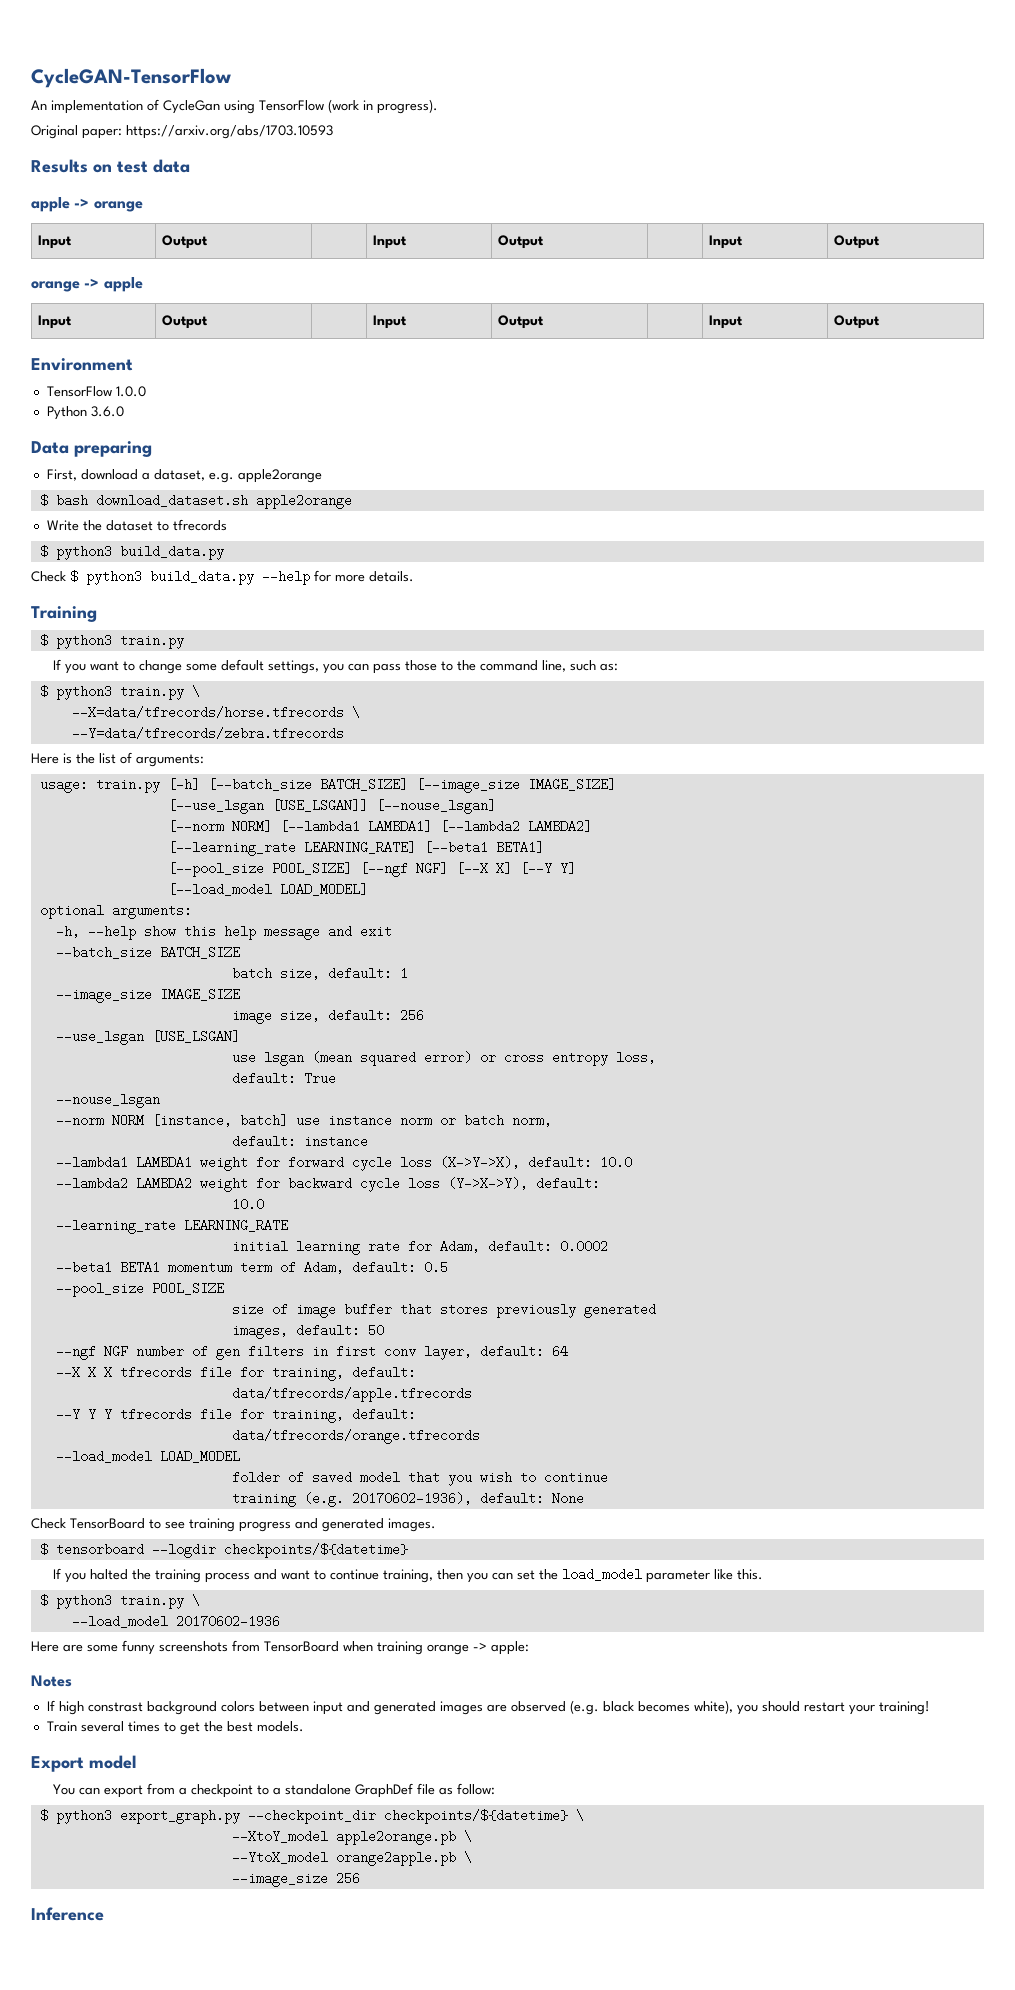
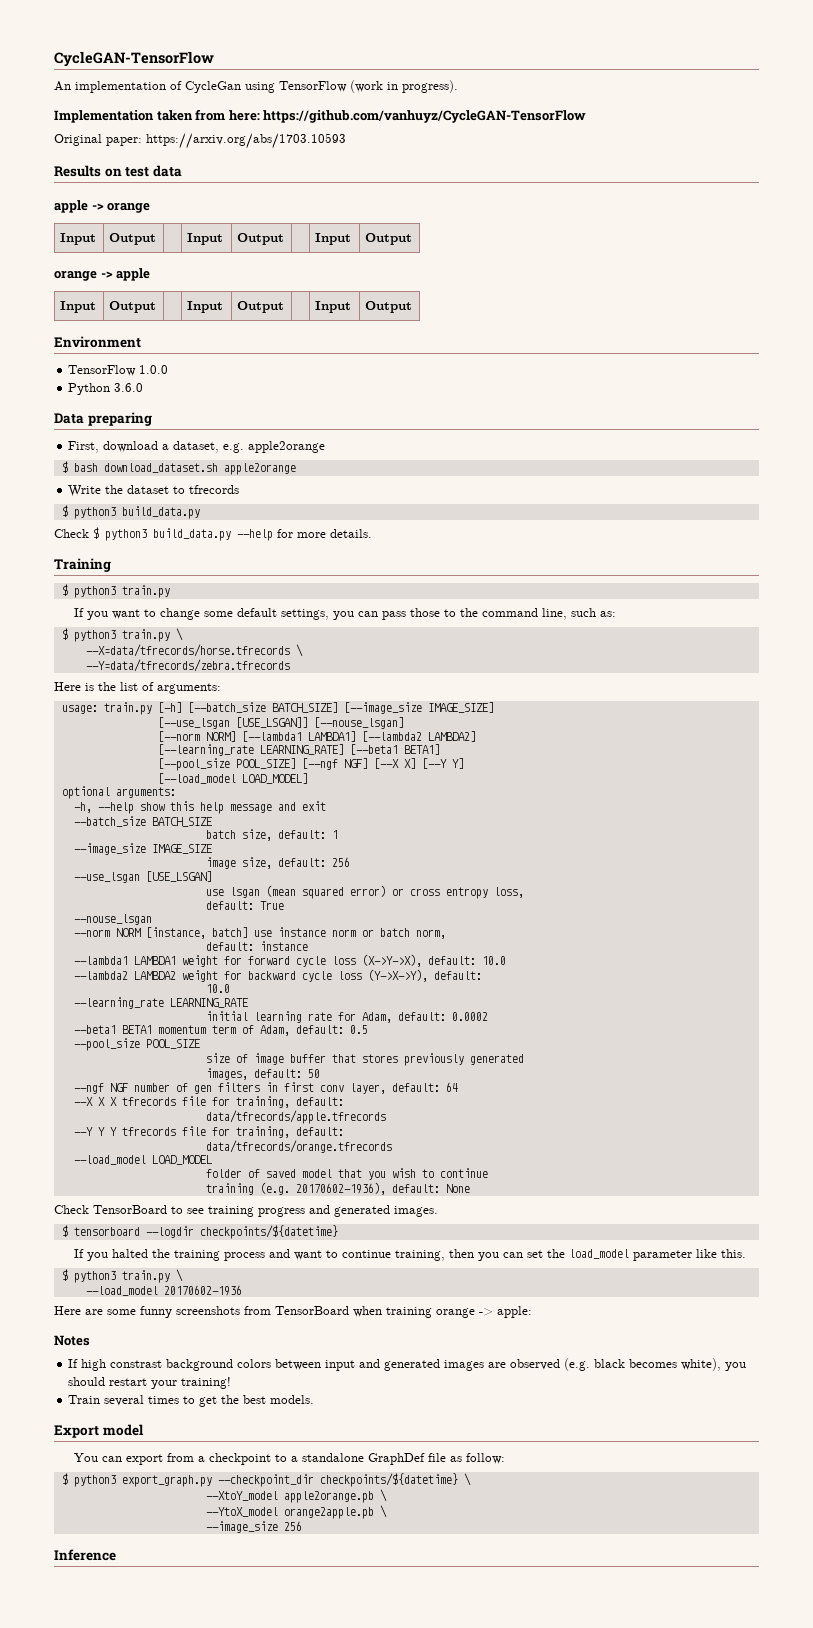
+ Implementation taken from here: https://github.com/vanhuyz/CycleGAN-TensorFlow

